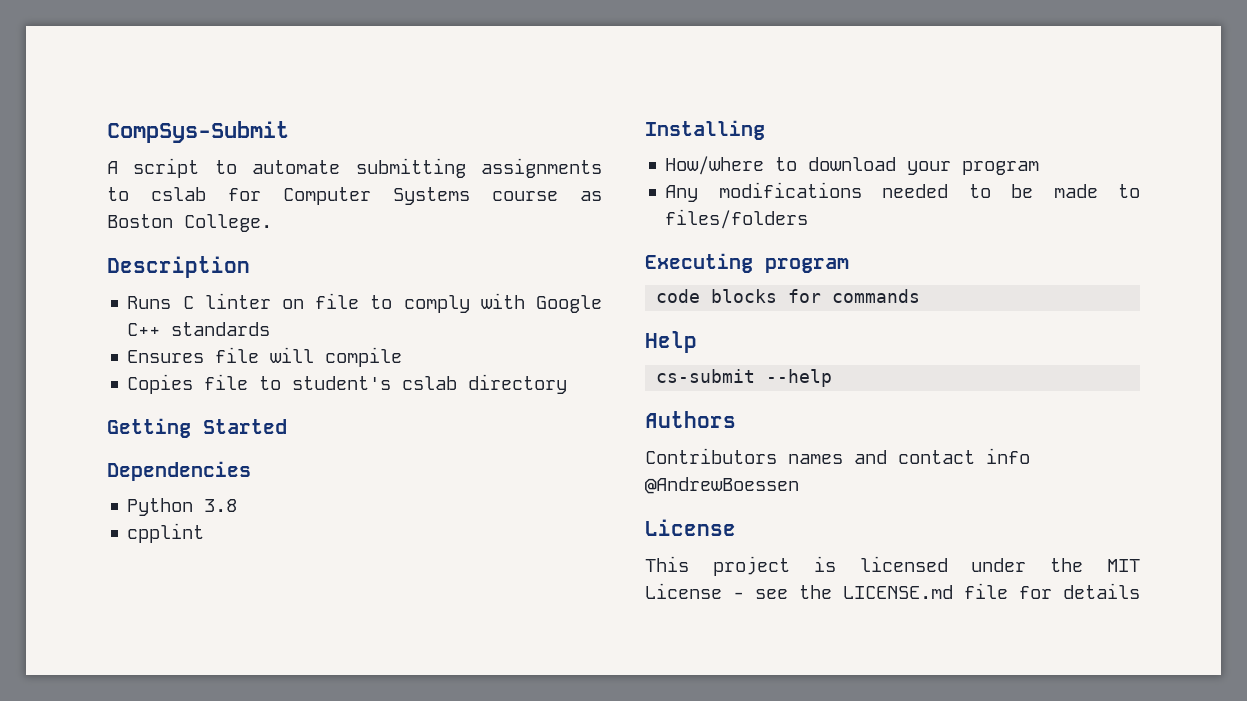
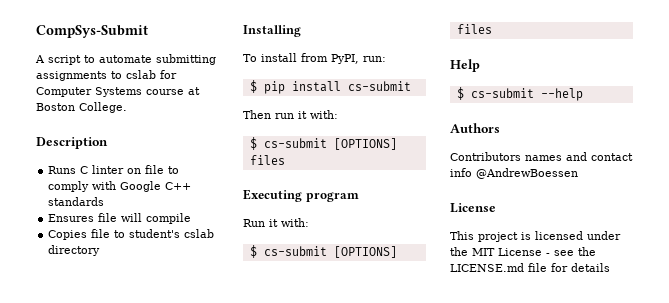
- A script to automate submitting assignments to cslab for Computer Systems course as Boston College.
+ A script to automate submitting assignments to cslab for Computer Systems course at Boston College.
- Getting Started
- Dependencies
- Python 3.8
- cpplint
  Installing
- How/where to download your program
- Any modifications needed to be made to files/folders
+ To install from PyPI, run:
+ $ pip install cs-submit
+ Then run it with:
+ $ cs-submit [OPTIONS] files
  Executing program
- code blocks for commands
+ Run it with:
+ $ cs-submit [OPTIONS] files
- cs-submit --help
+ $ cs-submit --help

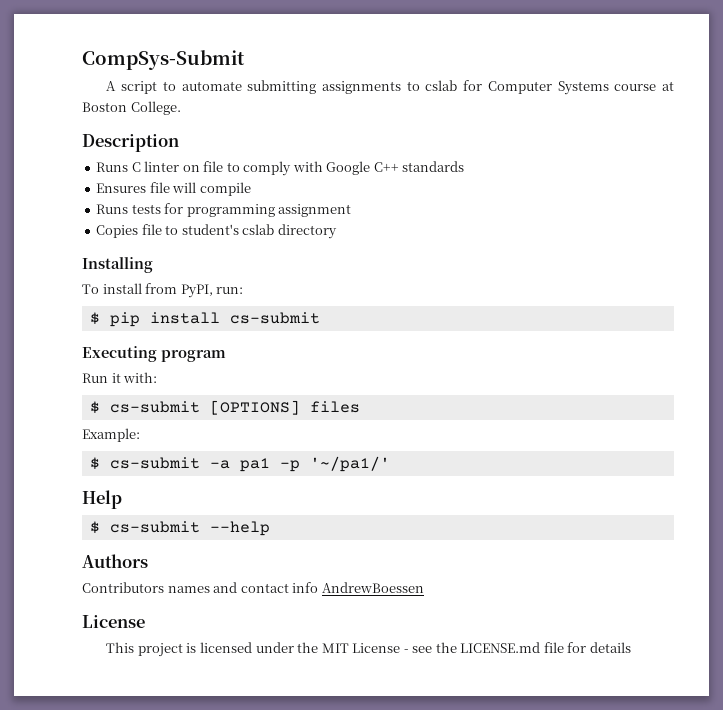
+ Runs tests for programming assignment
- Then run it with:
- $ cs-submit [OPTIONS] files
+ Example:
+ $ cs-submit -a pa1 -p '~/pa1/'
- Contributors names and contact info @AndrewBoessen
+ Contributors names and contact info AndrewBoessen

